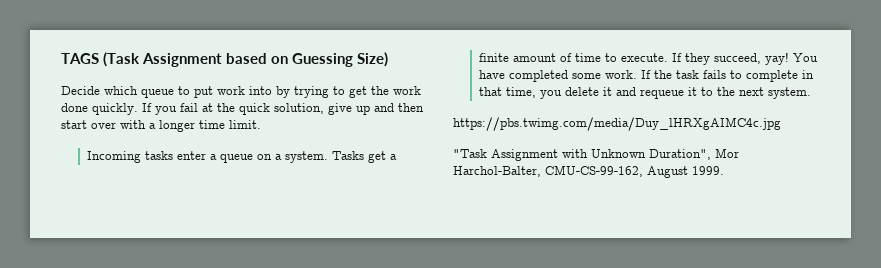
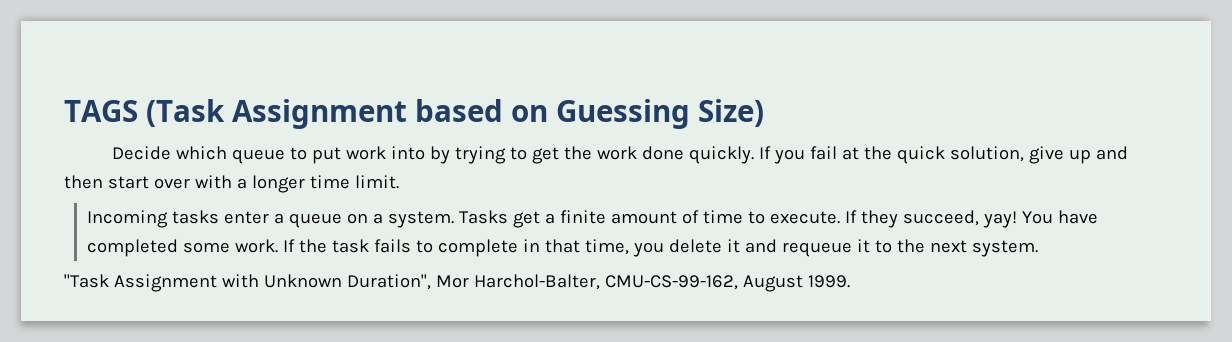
- https://pbs.twimg.com/media/Duy_lHRXgAIMC4c.jpg

